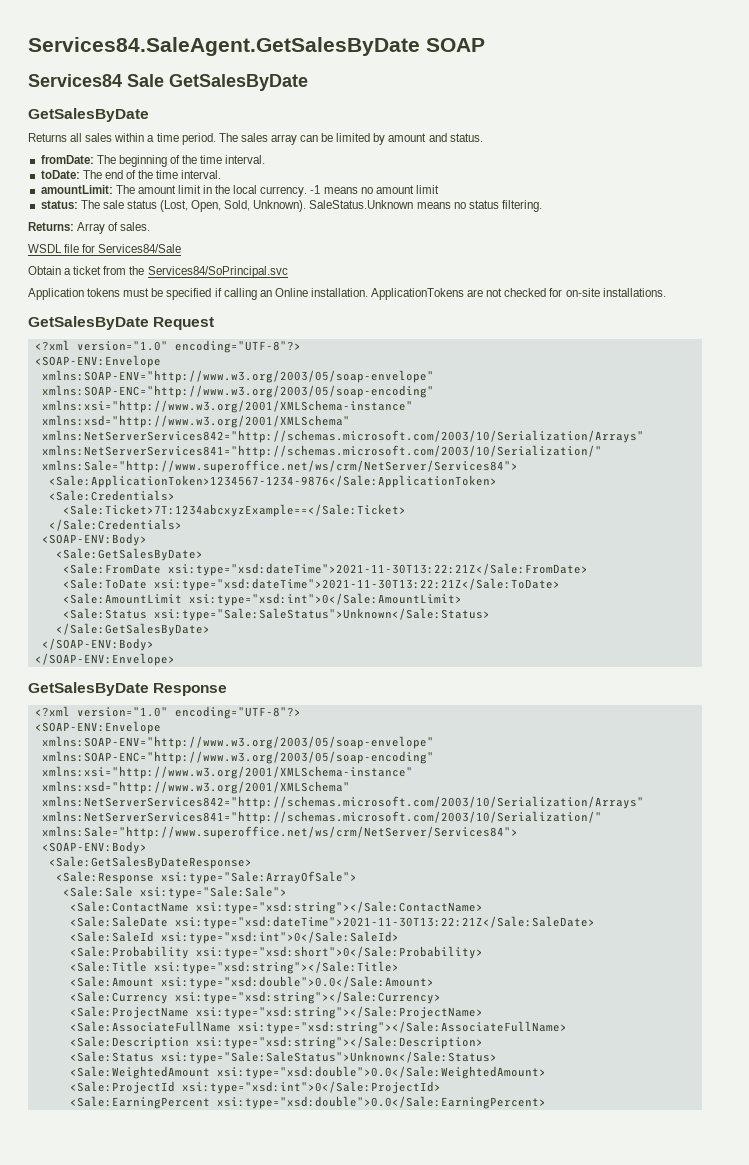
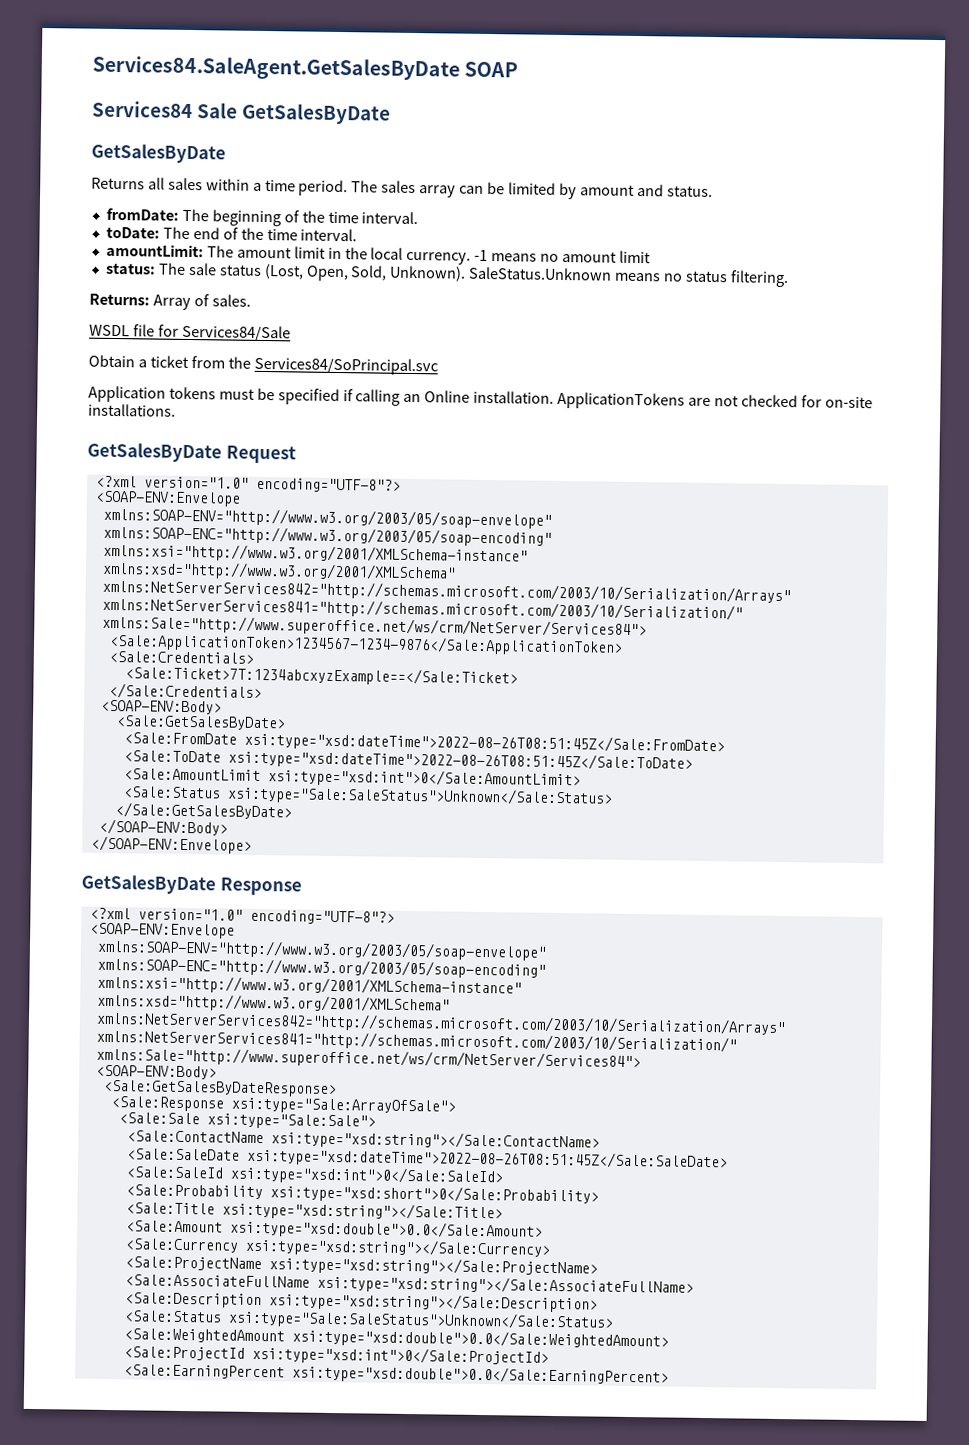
- <Sale:FromDate xsi:type="xsd:dateTime">2021-11-30T13:22:21Z</Sale:FromDate>
+ <Sale:FromDate xsi:type="xsd:dateTime">2022-08-26T08:51:45Z</Sale:FromDate>
- <Sale:ToDate xsi:type="xsd:dateTime">2021-11-30T13:22:21Z</Sale:ToDate>
+ <Sale:ToDate xsi:type="xsd:dateTime">2022-08-26T08:51:45Z</Sale:ToDate>
- <Sale:SaleDate xsi:type="xsd:dateTime">2021-11-30T13:22:21Z</Sale:SaleDate>
+ <Sale:SaleDate xsi:type="xsd:dateTime">2022-08-26T08:51:45Z</Sale:SaleDate>

